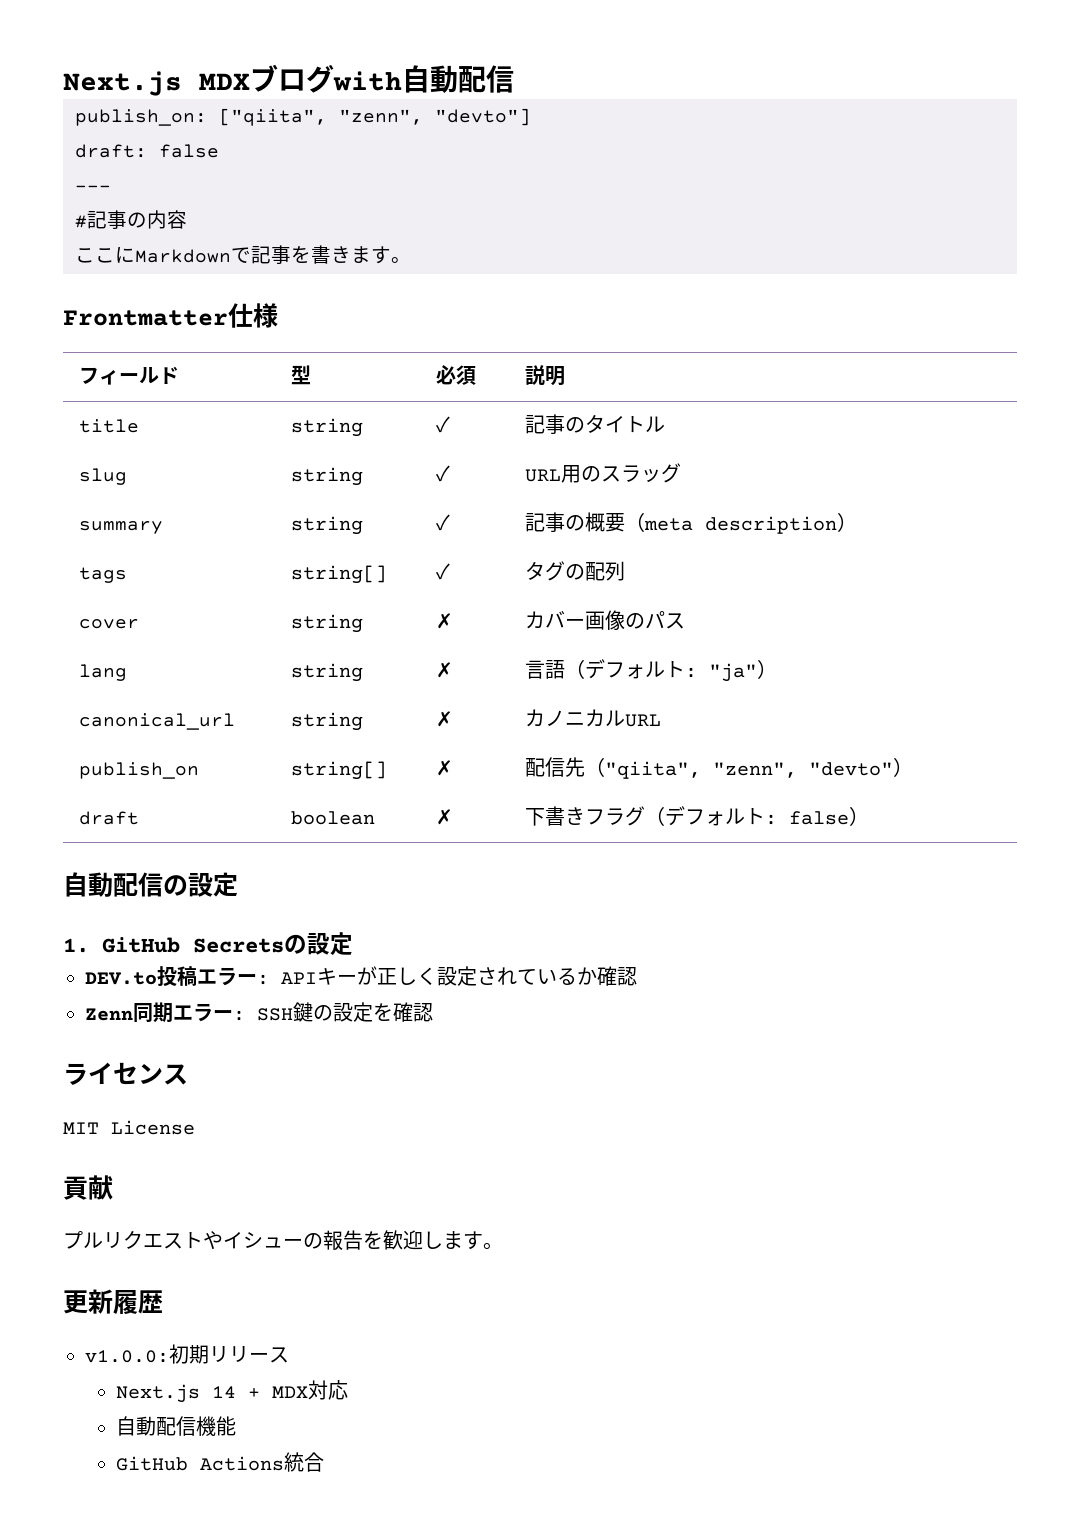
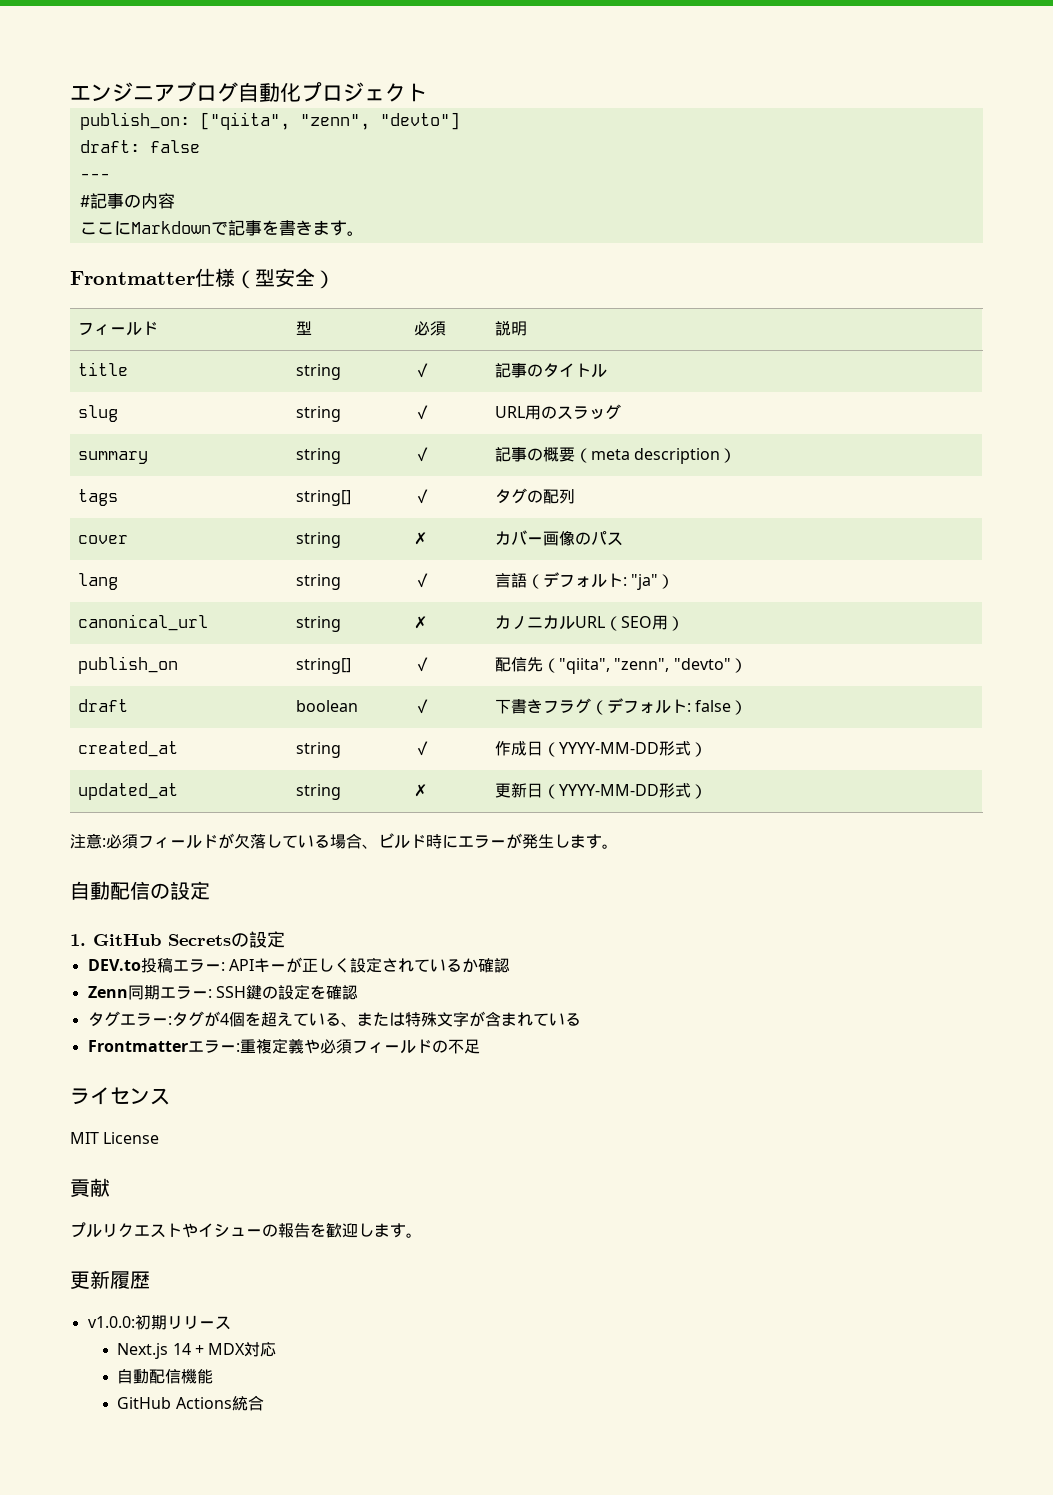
- Next.js MDXブログwith自動配信
+ エンジニアブログ自動化プロジェクト
- Frontmatter仕様
+ Frontmatter仕様（型安全）
- lang | string | ✗ | 言語（デフォルト: "ja"）
+ lang | string | ✓ | 言語（デフォルト: "ja"）
- canonical_url | string | ✗ | カノニカルURL
+ canonical_url | string | ✗ | カノニカルURL（SEO用）
- publish_on | string[] | ✗ | 配信先（"qiita", "zenn", "devto"）
+ publish_on | string[] | ✓ | 配信先（"qiita", "zenn", "devto"）
- draft | boolean | ✗ | 下書きフラグ（デフォルト: false）
+ draft | boolean | ✓ | 下書きフラグ（デフォルト: false）
+ created_at | string | ✓ | 作成日（YYYY-MM-DD形式）
+ updated_at | string | ✗ | 更新日（YYYY-MM-DD形式）
+ 注意:必須フィールドが欠落している場合、ビルド時にエラーが発生します。
+ タグエラー:タグが4個を超えている、または特殊文字が含まれている
+ Frontmatterエラー:重複定義や必須フィールドの不足

